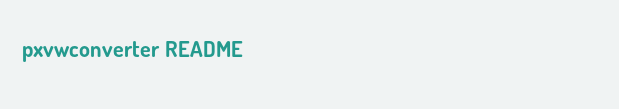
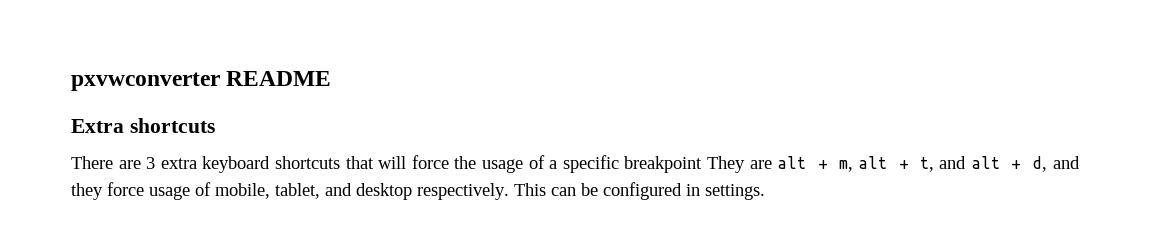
+ Extra shortcuts
+ There are 3 extra keyboard shortcuts that will force the usage of a specific breakpoint They are alt + m, alt + t, and alt + d, and they force usage of mobile, tablet, and desktop respectively. This can be configured in settings.

